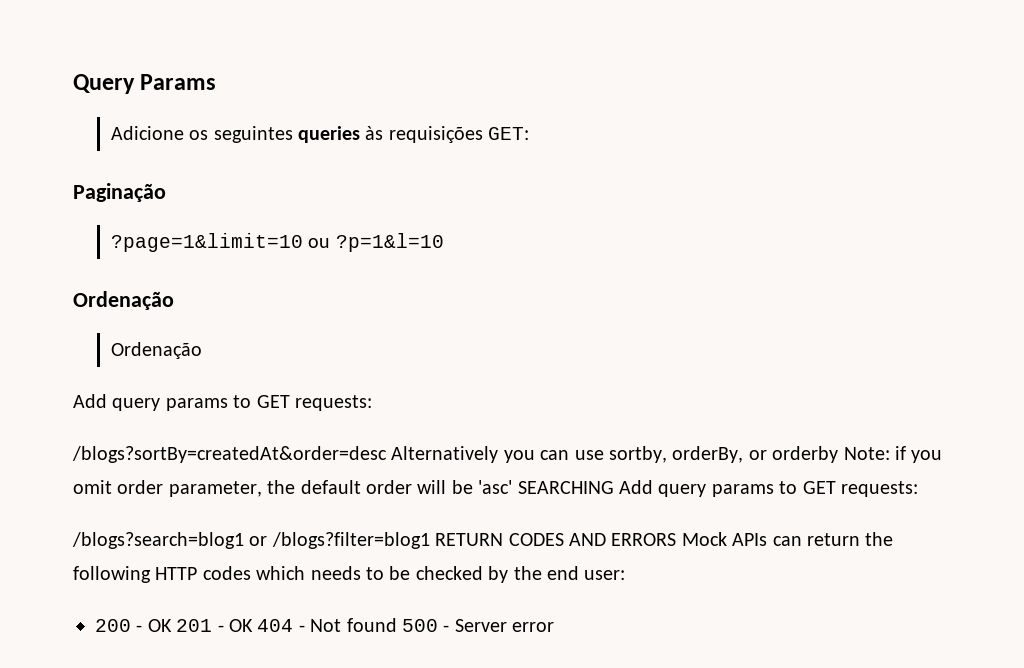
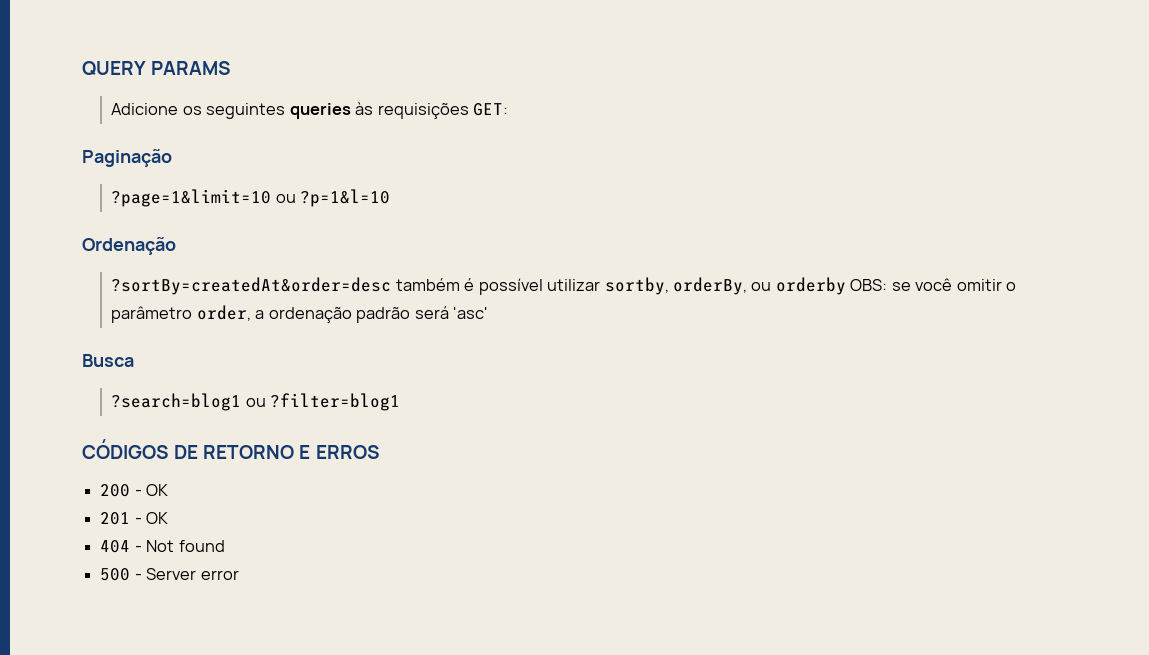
- Query Params
+ QUERY PARAMS
  ?page=1&limit=10 ou ?p=1&l=10
  Ordenação
- Ordenação
- Add query params to GET requests:
- /blogs?sortBy=createdAt&order=desc Alternatively you can use sortby, orderBy, or orderby Note: if you omit order parameter, the default order will be 'asc' SEARCHING Add query params to GET requests:
- /blogs?search=blog1 or /blogs?filter=blog1 RETURN CODES AND ERRORS Mock APIs can return the following HTTP codes which needs to be checked by the end user:
+ ?sortBy=createdAt&order=desc também é possível utilizar sortby, orderBy, ou orderby OBS: se você omitir o parâmetro order, a ordenação padrão será 'asc'
+ Busca
+ ?search=blog1 ou ?filter=blog1
+ CÓDIGOS DE RETORNO E ERROS
- 200 - OK 201 - OK 404 - Not found 500 - Server error
+ 200 - OK
+ 201 - OK
+ 404 - Not found
+ 500 - Server error

